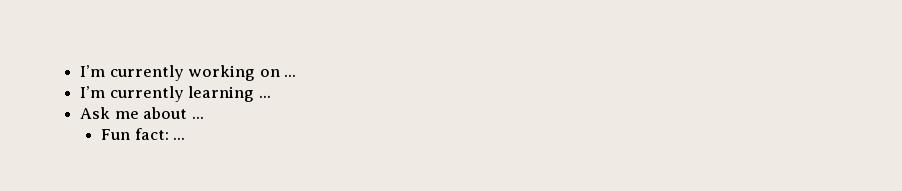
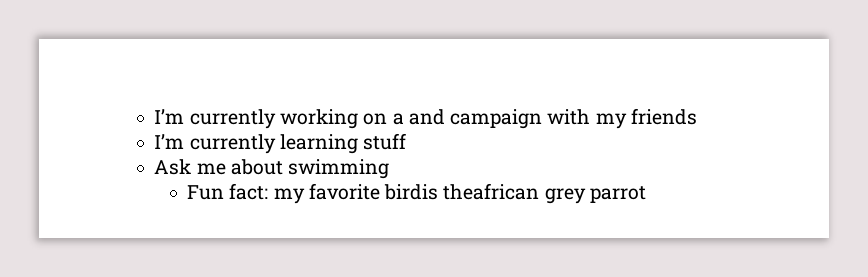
- I’m currently working on ...
+ I’m currently working on a and campaign with my friends
- I’m currently learning ...
+ I’m currently learning stuff
- Ask me about ...
+ Ask me about swimming
- Fun fact: ...
+ Fun fact: my favorite birdis theafrican grey parrot

